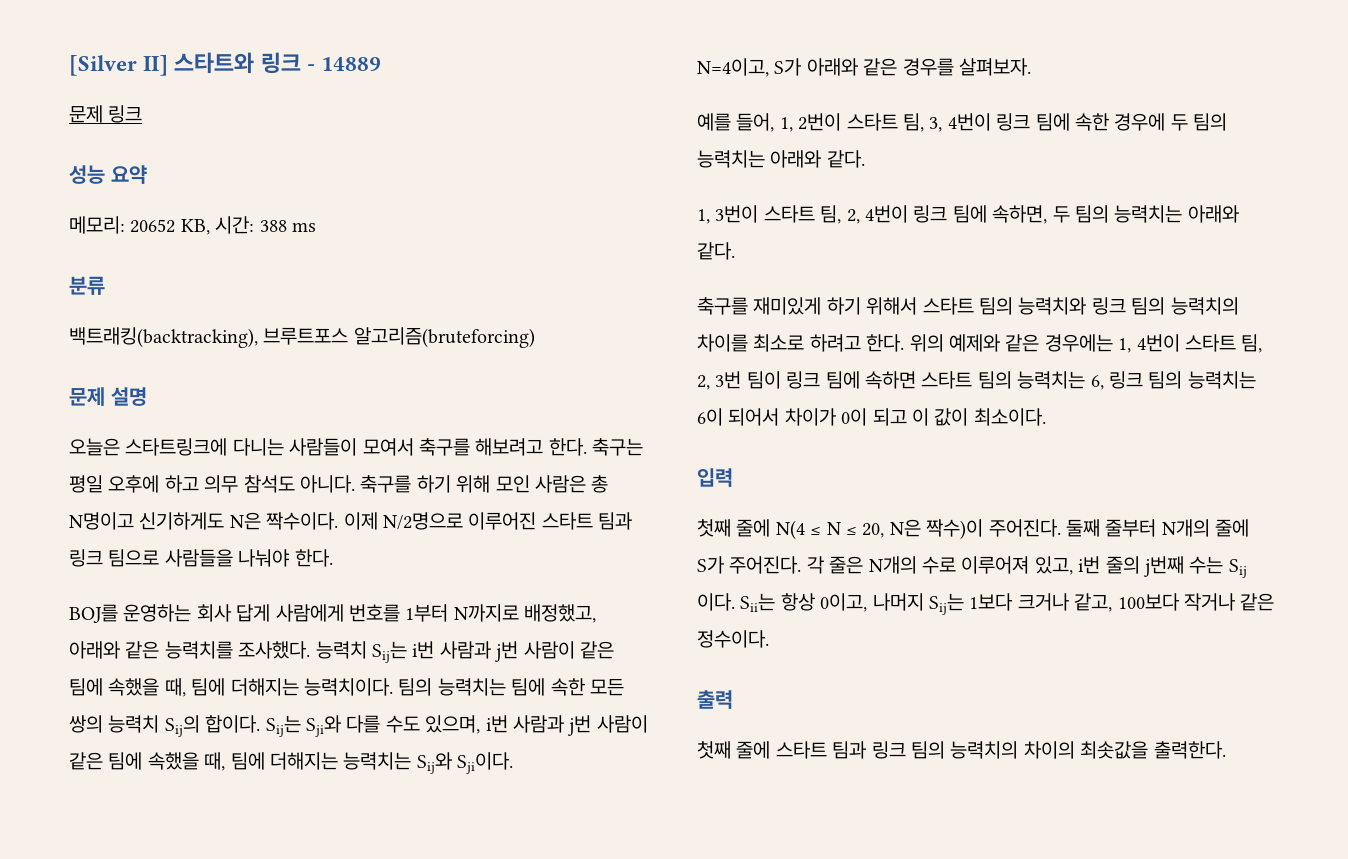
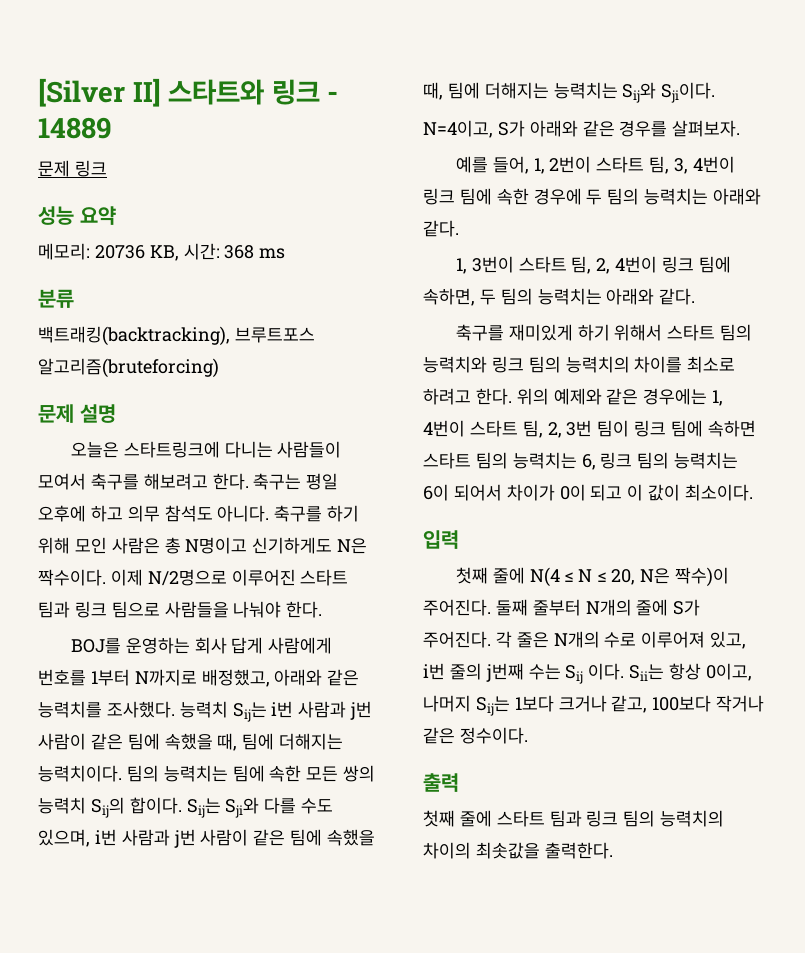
- 메모리: 20652 KB, 시간: 388 ms
+ 메모리: 20736 KB, 시간: 368 ms

